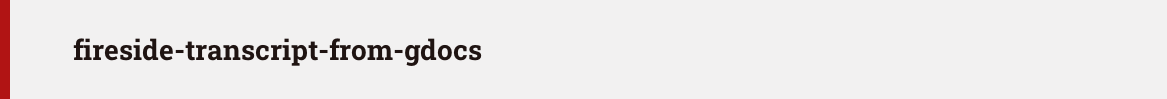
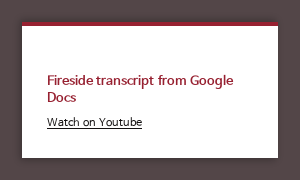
- fireside-transcript-from-gdocs
+ Fireside transcript from Google Docs
+ Watch on Youtube

